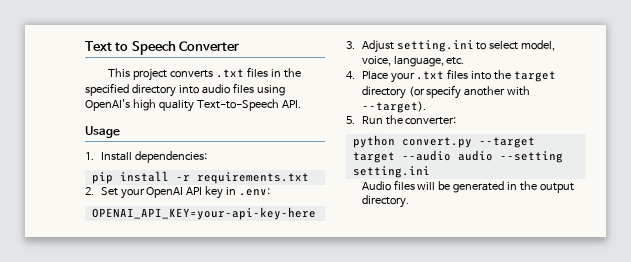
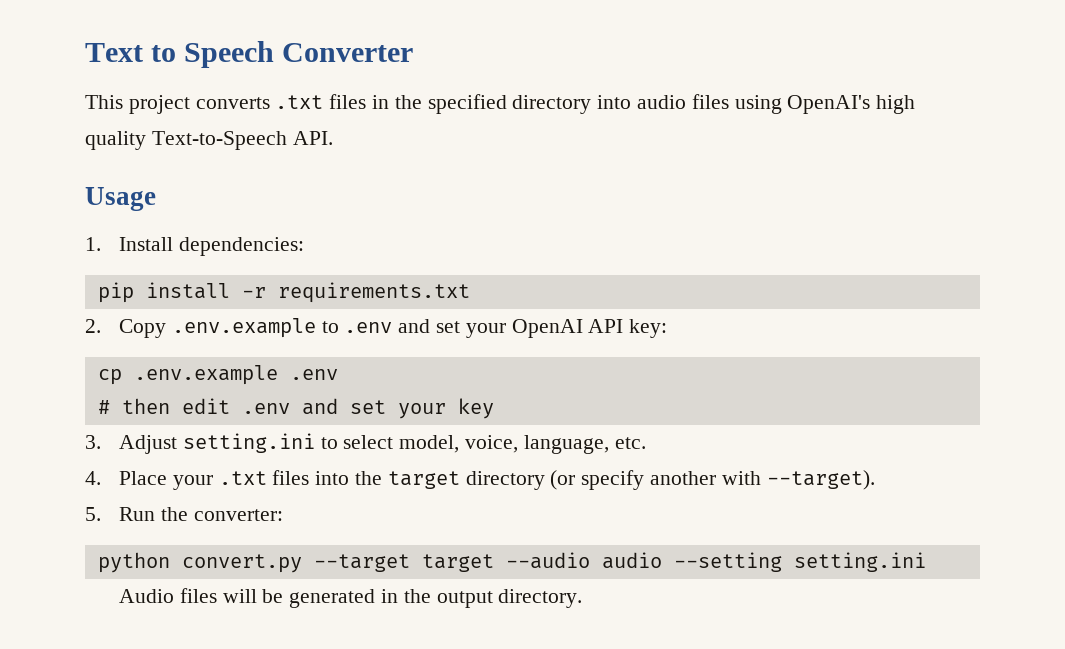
- 2. Set your OpenAI API key in .env:
- OPENAI_API_KEY=your-api-key-here
+ 2. Copy .env.example to .env and set your OpenAI API key:
+ cp .env.example .env
+ # then edit .env and set your key

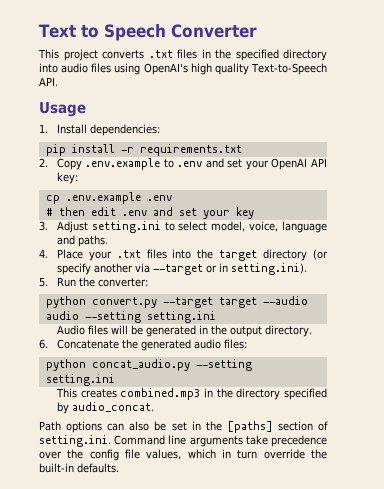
- 3. Adjust setting.ini to select model, voice, language, etc.
+ 3. Adjust setting.ini to select model, voice, language and paths.
- 4. Place your .txt files into the target directory (or specify another with --target).
+ 4. Place your .txt files into the target directory (or specify another via --target or in setting.ini).
+ 6. Concatenate the generated audio files:
+ python concat_audio.py --setting setting.ini
+ This creates combined.mp3 in the directory specified by audio_concat.
+ Path options can also be set in the [paths] section of setting.ini. Command line arguments take precedence over the config file values, which in turn override the built-in defaults.

